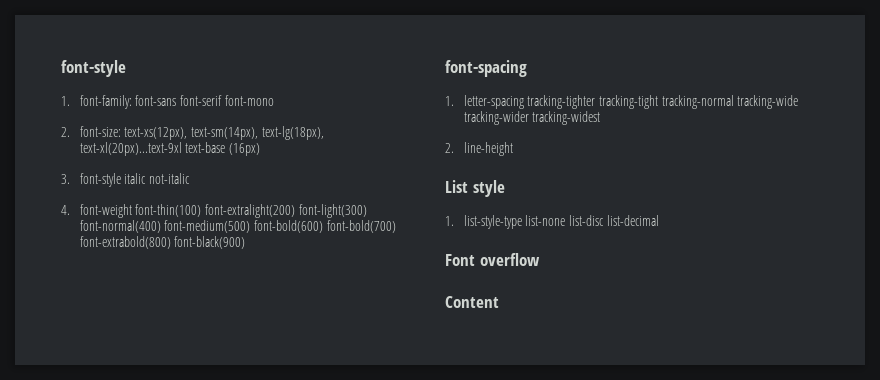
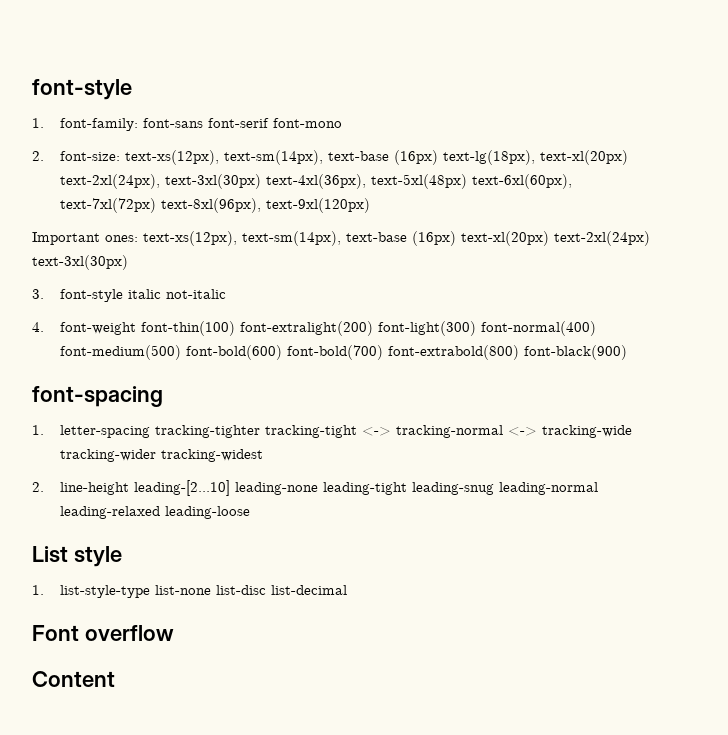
- 2. font-size: text-xs(12px), text-sm(14px), text-lg(18px), text-xl(20px)...text-9xl text-base (16px)
+ 2. font-size: text-xs(12px), text-sm(14px), text-base (16px) text-lg(18px), text-xl(20px) text-2xl(24px), text-3xl(30px) text-4xl(36px), text-5xl(48px) text-6xl(60px), text-7xl(72px) text-8xl(96px), text-9xl(120px)
+ Important ones: text-xs(12px), text-sm(14px), text-base (16px) text-xl(20px) text-2xl(24px) text-3xl(30px)
- 1. letter-spacing tracking-tighter tracking-tight tracking-normal tracking-wide tracking-wider tracking-widest
+ 1. letter-spacing tracking-tighter tracking-tight <-> tracking-normal <-> tracking-wide tracking-wider tracking-widest
- 2. line-height
+ 2. line-height leading-[2...10] leading-none leading-tight leading-snug leading-normal leading-relaxed leading-loose

